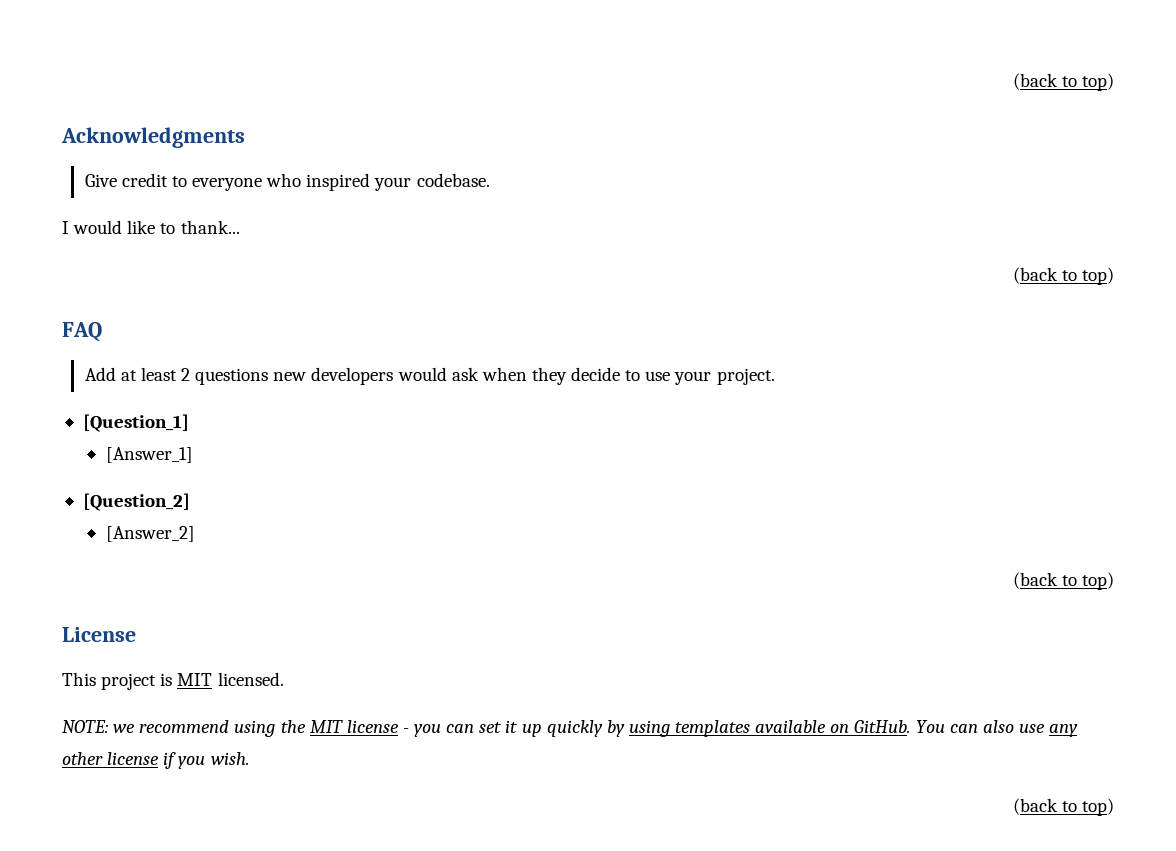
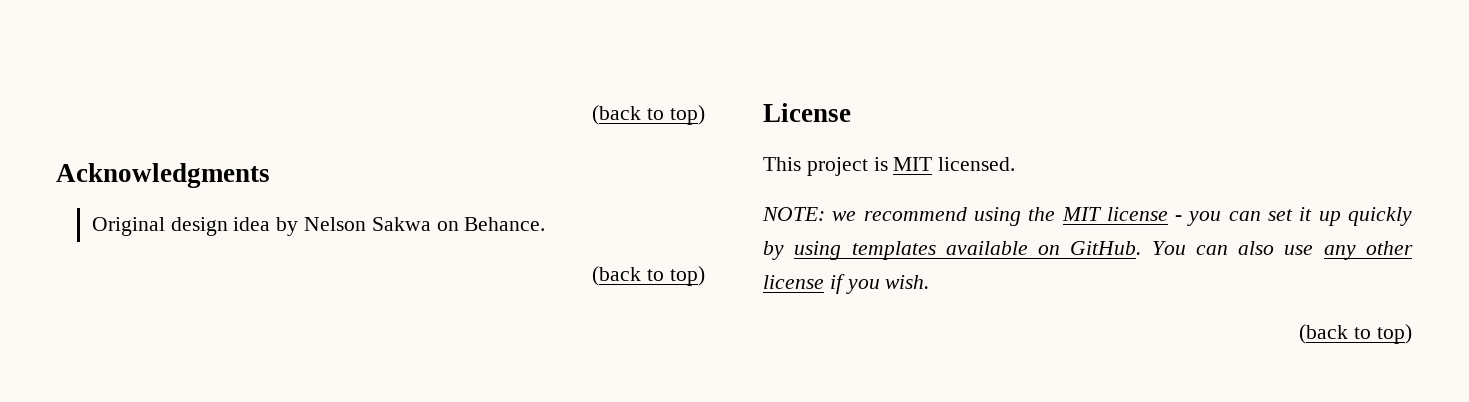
- Give credit to everyone who inspired your codebase.
- I would like to thank...
- (back to top)
- FAQ
- Add at least 2 questions new developers would ask when they decide to use your project.
- [Question_1]
- [Answer_1]
- [Question_2]
- [Answer_2]
+ Original design idea by Nelson Sakwa on Behance.

